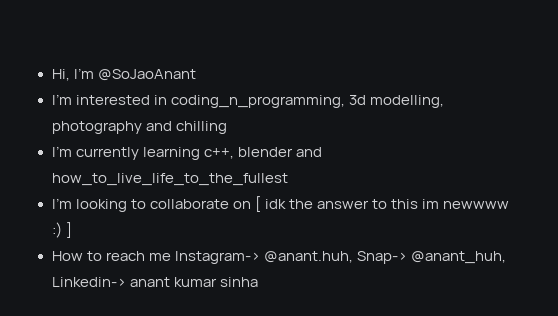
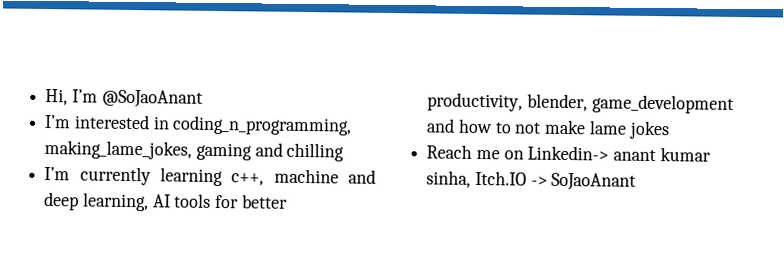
- I’m interested in coding_n_programming, 3d modelling, photography and chilling
+ I’m interested in coding_n_programming, making_lame_jokes, gaming and chilling
- I’m currently learning c++, blender and how_to_live_life_to_the_fullest
- I’m looking to collaborate on [ idk the answer to this im newwww :) ]
- How to reach me Instagram-> @anant.huh, Snap-> @anant_huh, Linkedin-> anant kumar sinha
+ I’m currently learning c++, machine and deep learning, AI tools for better productivity, blender, game_development and how to not make lame jokes
+ Reach me on Linkedin-> anant kumar sinha, Itch.IO -> SoJaoAnant

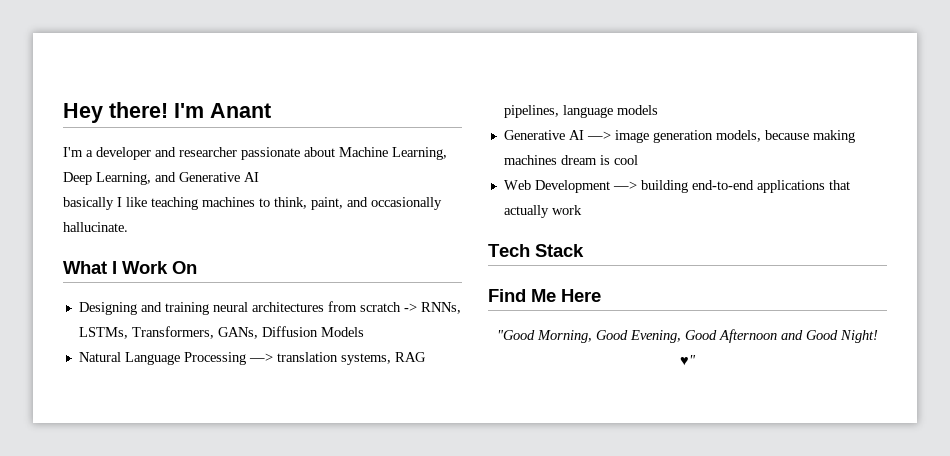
- Hi, I’m @SoJaoAnant
- I’m interested in coding_n_programming, making_lame_jokes, gaming and chilling
- I’m currently learning c++, machine and deep learning, AI tools for better productivity, blender, game_development and how to not make lame jokes
- Reach me on Linkedin-> anant kumar sinha, Itch.IO -> SoJaoAnant
+ Hey there! I'm Anant
+ I'm a developer and researcher passionate about Machine Learning, Deep Learning, and Generative AI
+ basically I like teaching machines to think, paint, and occasionally hallucinate.
+ What I Work On
+ Designing and training neural architectures from scratch -> RNNs, LSTMs, Transformers, GANs, Diffusion Models
+ Natural Language Processing —> translation systems, RAG pipelines, language models
+ Generative AI —> image generation models, because making machines dream is cool
+ Web Development —> building end-to-end applications that actually work
+ Tech Stack
+ Find Me Here
+ "Good Morning, Good Evening, Good Afternoon and Good Night! ♥"

